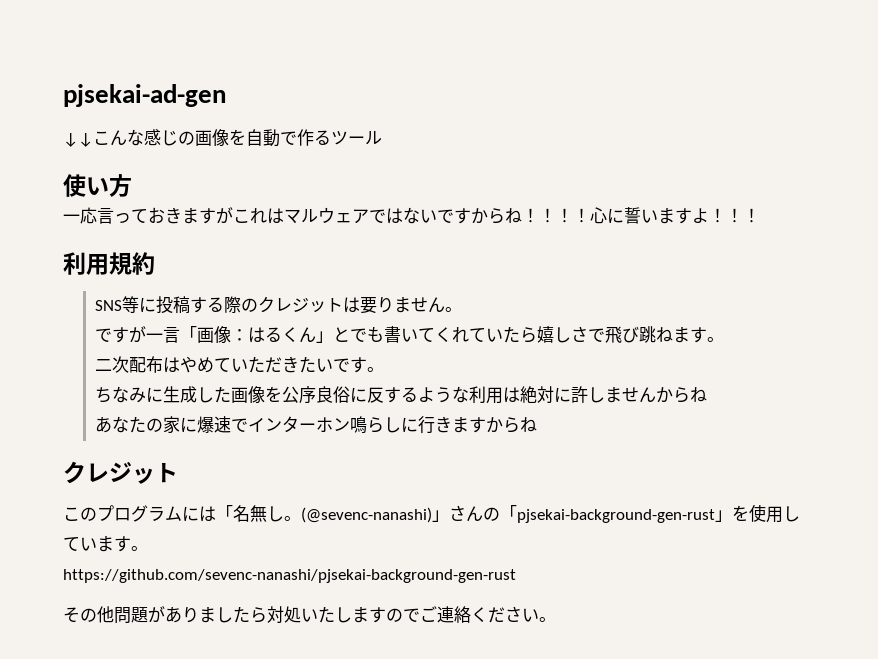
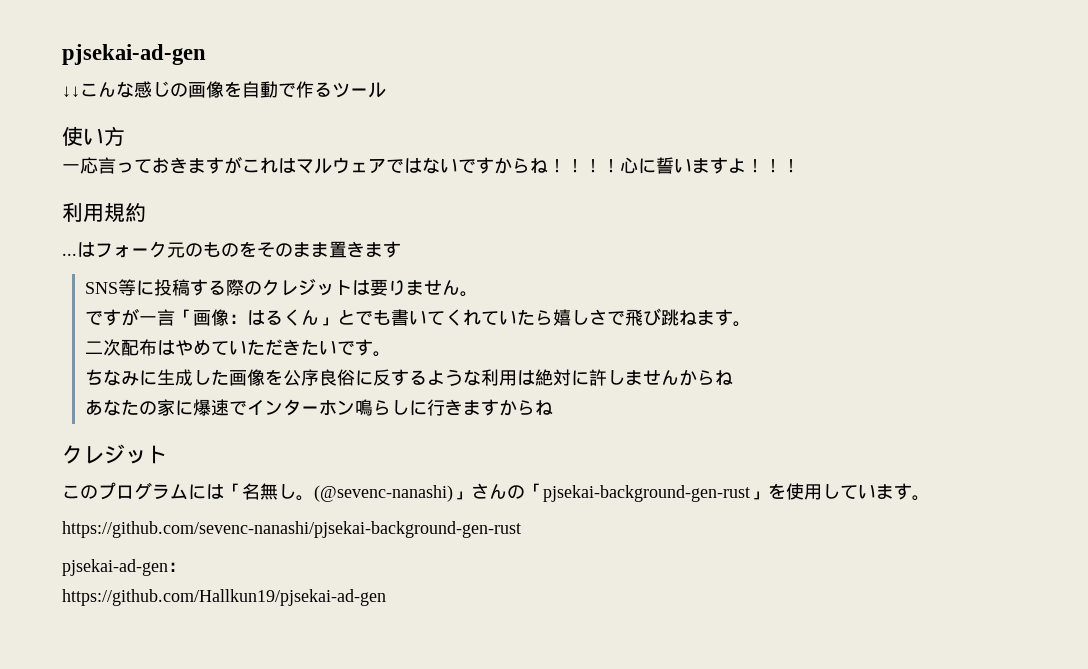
+ ...はフォーク元のものをそのまま置きます
- その他問題がありましたら対処いたしますのでご連絡ください。
+ pjsekai-ad-gen：
+ https://github.com/Hallkun19/pjsekai-ad-gen

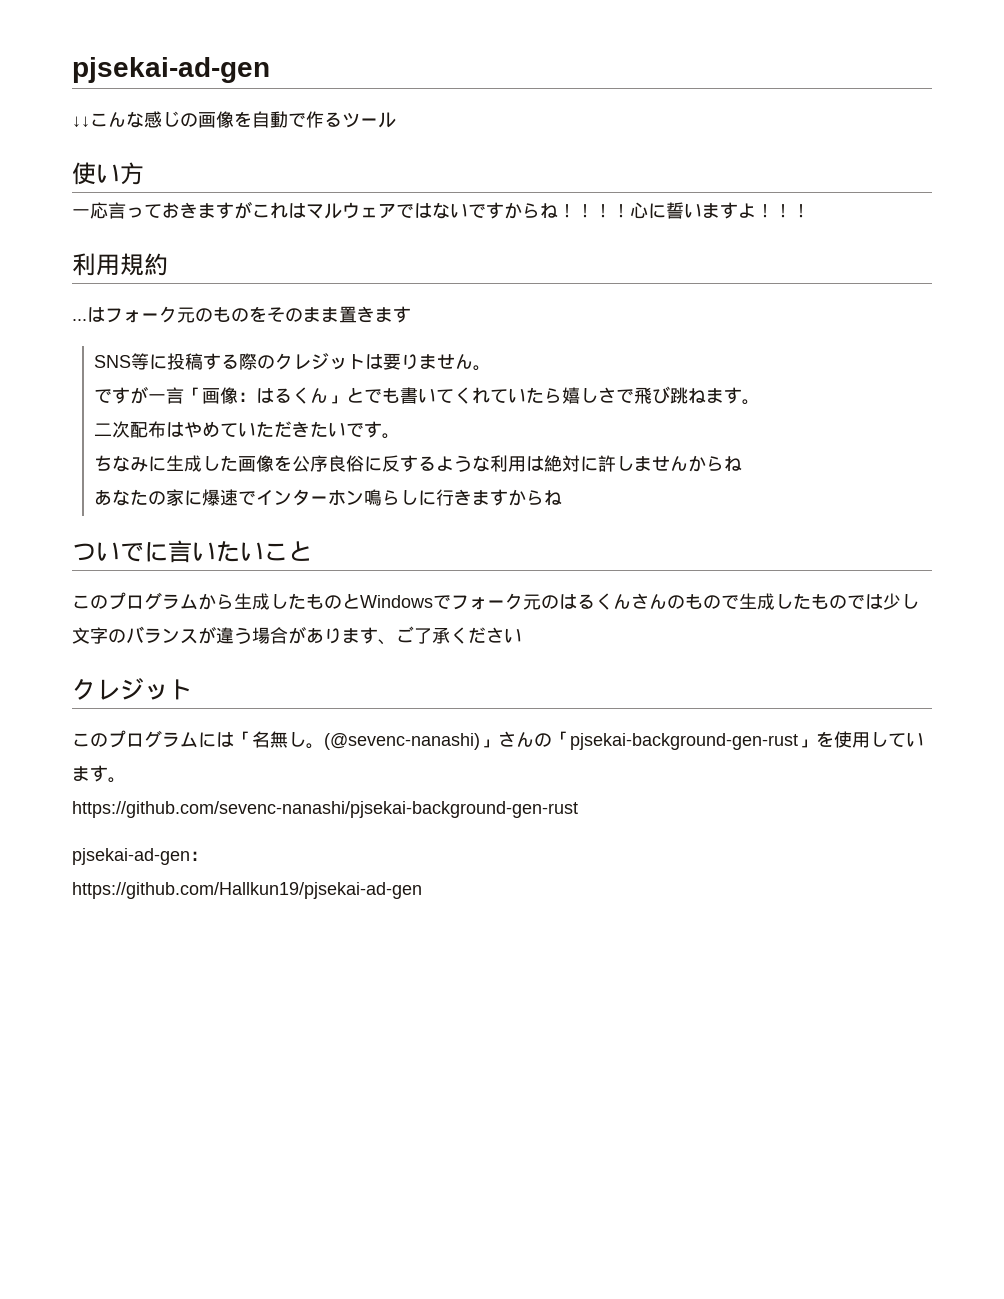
+ ついでに言いたいこと
+ このプログラムから生成したものとWindowsでフォーク元のはるくんさんのもので生成したものでは少し文字のバランスが違う場合があります、ご了承ください

